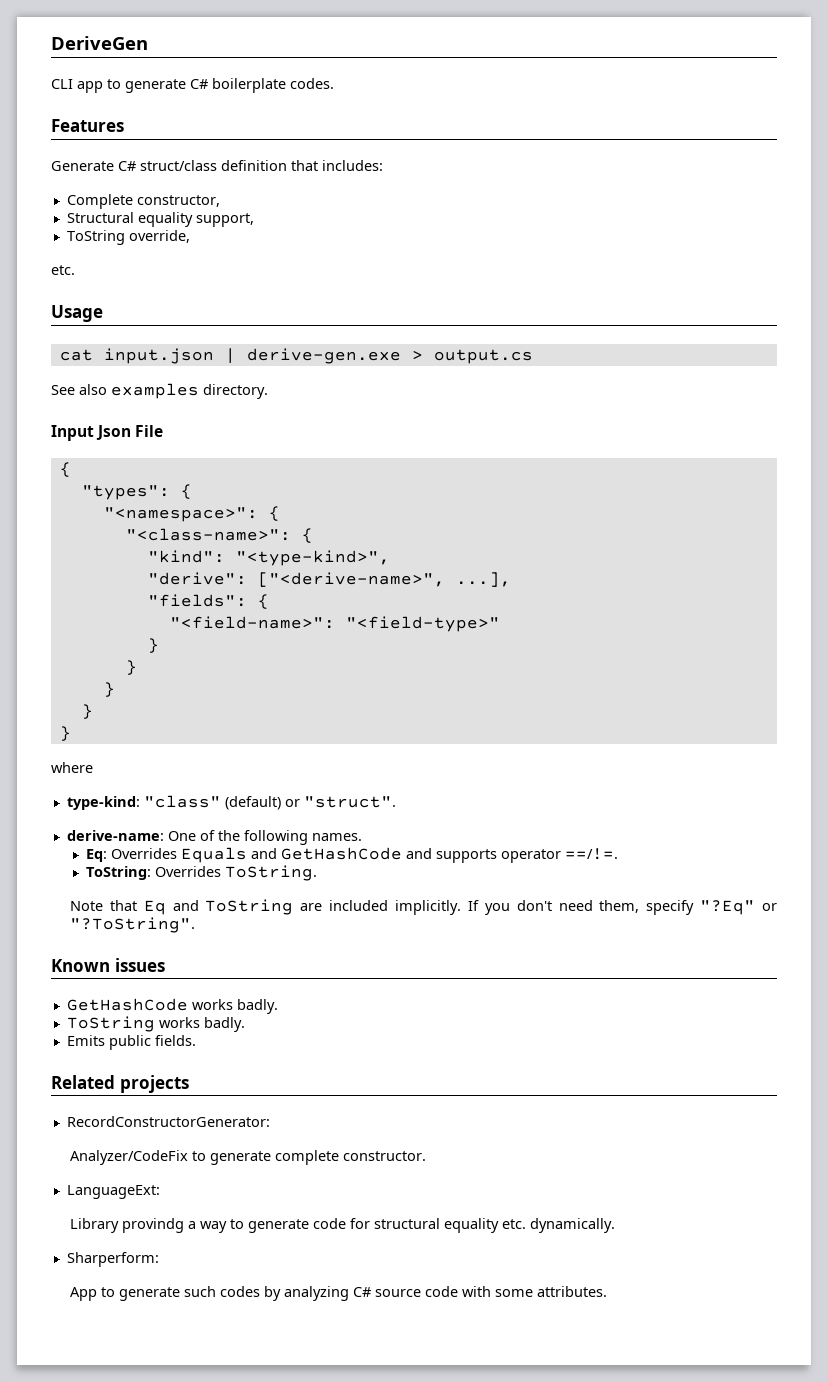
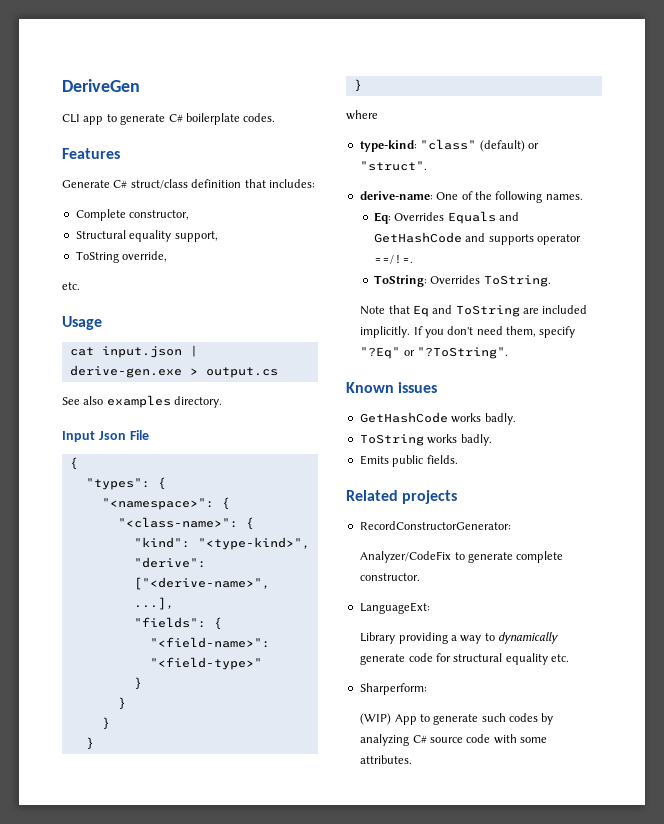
- Library provindg a way to generate code for structural equality etc. dynamically.
+ Library providing a way to dynamically generate code for structural equality etc.
- App to generate such codes by analyzing C# source code with some attributes.
+ (WIP) App to generate such codes by analyzing C# source code with some attributes.

